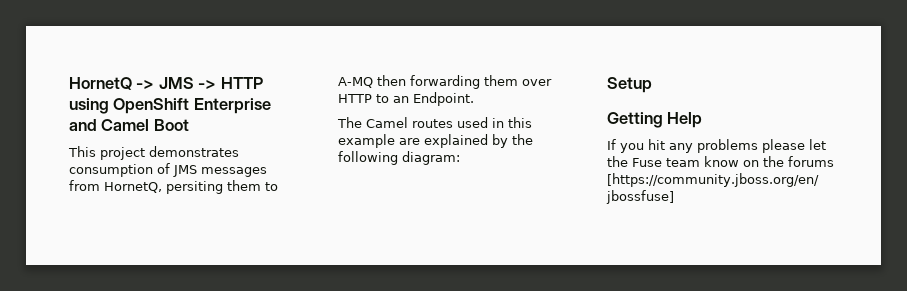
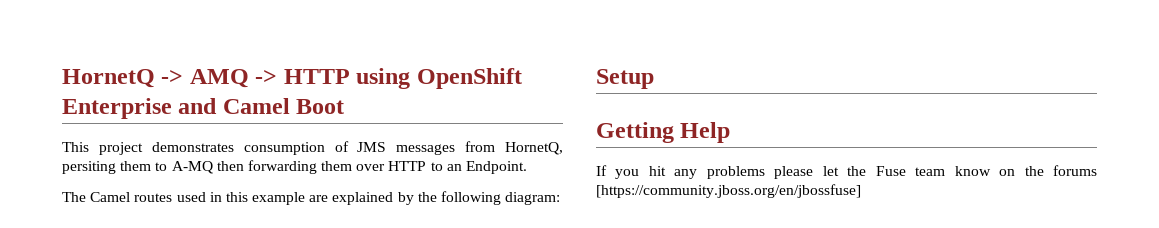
- HornetQ -> JMS -> HTTP using OpenShift Enterprise and Camel Boot
+ HornetQ -> AMQ -> HTTP using OpenShift Enterprise and Camel Boot

